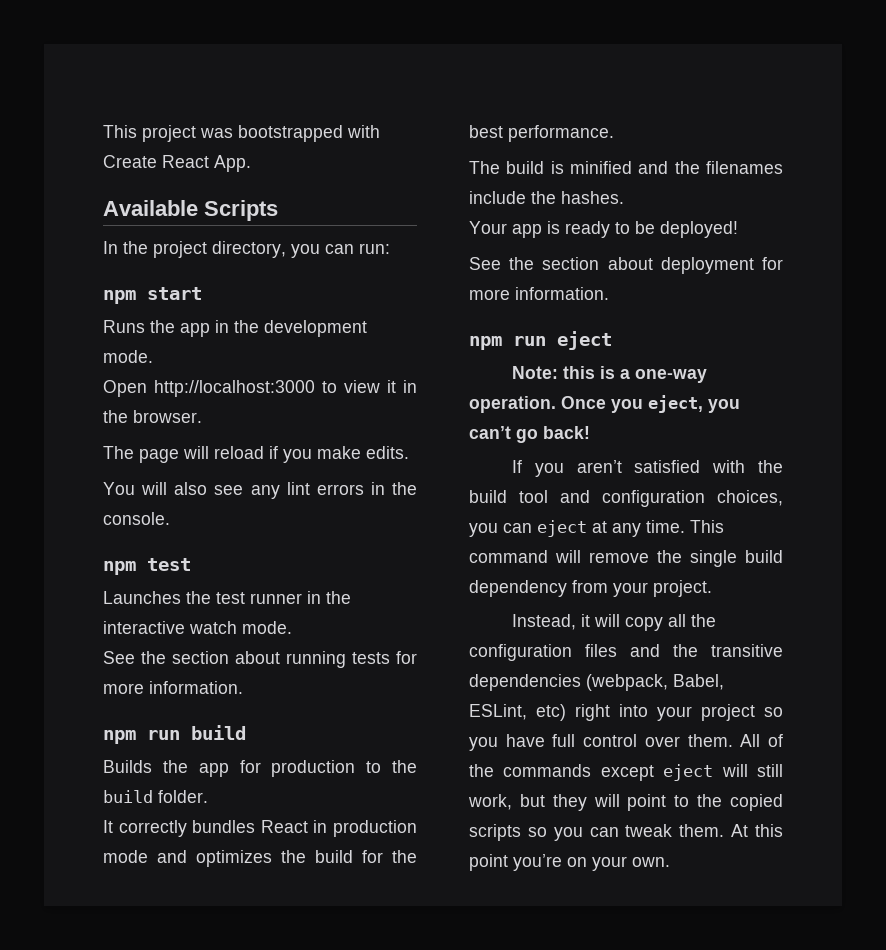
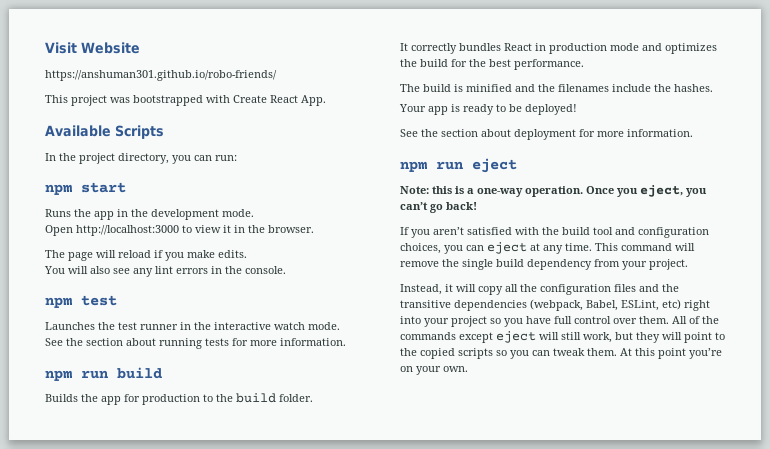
+ Visit Website
+ https://anshuman301.github.io/robo-friends/

